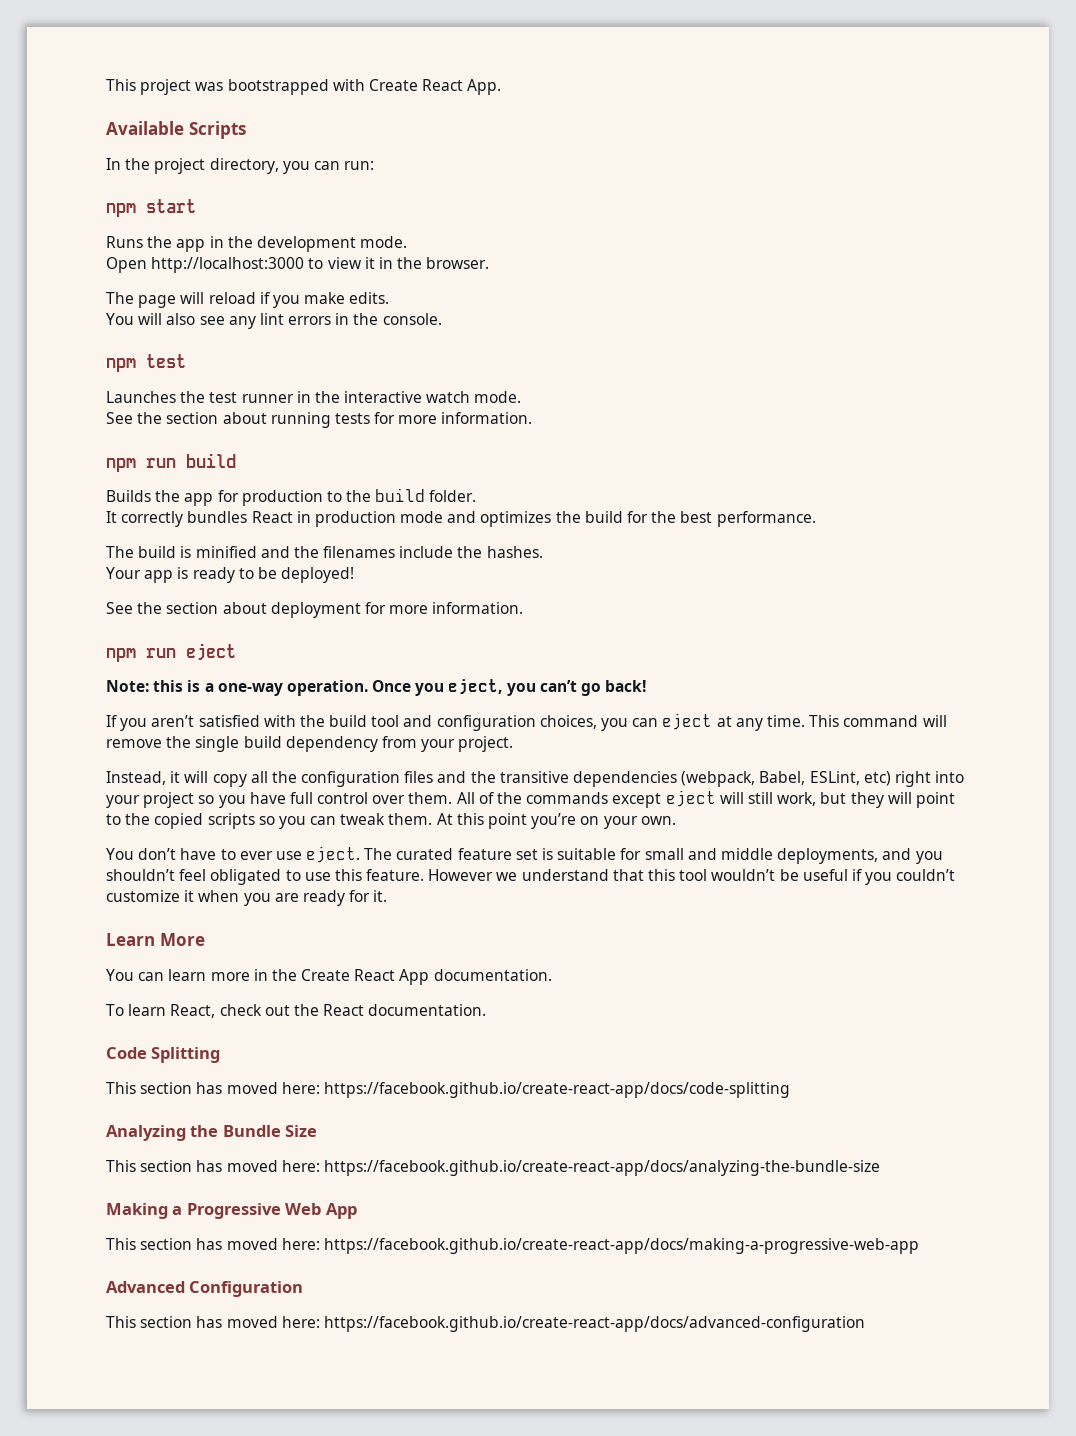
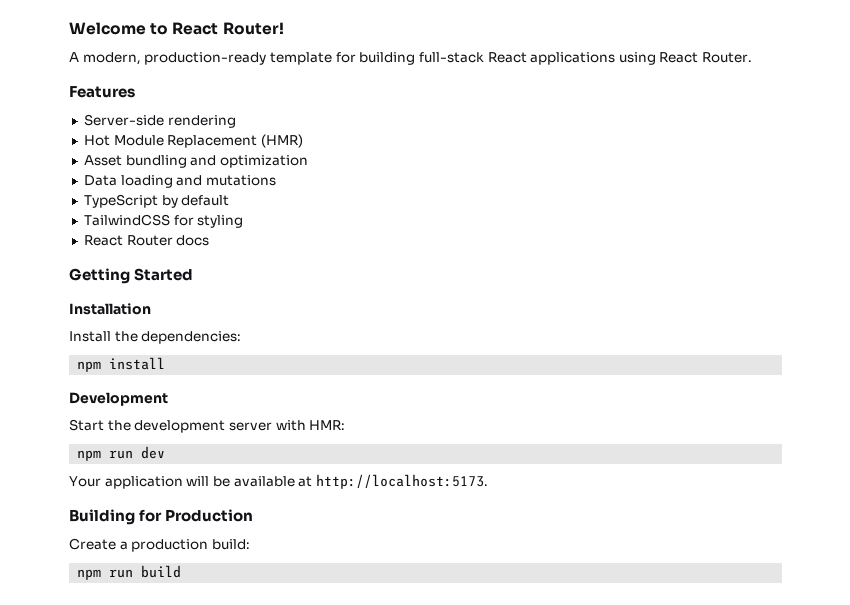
- This project was bootstrapped with Create React App.
- Available Scripts
- In the project directory, you can run:
- npm start
- Runs the app in the development mode.
- Open http://localhost:3000 to view it in the browser.
- The page will reload if you make edits.
- You will also see any lint errors in the console.
- npm test
- Launches the test runner in the interactive watch mode.
- See the section about running tests for more information.
+ Welcome to React Router!
+ A modern, production-ready template for building full-stack React applications using React Router.
+ Features
+ Server-side rendering
+ Hot Module Replacement (HMR)
+ Asset bundling and optimization
+ Data loading and mutations
+ TypeScript by default
+ TailwindCSS for styling
+ React Router docs
+ Getting Started
+ Installation
+ Install the dependencies:
+ npm install
+ Development
+ Start the development server with HMR:
+ npm run dev
+ Your application will be available at http://localhost:5173.
+ Building for Production
+ Create a production build:
  npm run build
- Builds the app for production to the build folder.
- It correctly bundles React in production mode and optimizes the build for the best performance.
- The build is minified and the filenames include the hashes.
- Your app is ready to be deployed!
- See the section about deployment for more information.
- npm run eject
- Note: this is a one-way operation. Once you eject, you can’t go back!
- If you aren’t satisfied with the build tool and configuration choices, you can eject at any time. This command will remove the single build dependency from your project.
- Instead, it will copy all the configuration files and the transitive dependencies (webpack, Babel, ESLint, etc) right into your project so you have full control over them. All of the commands except eject will still work, but they will point to the copied scripts so you can tweak them. At this point you’re on your own.
- You don’t have to ever use eject. The curated feature set is suitable for small and middle deployments, and you shouldn’t feel obligated to use this feature. However we understand that this tool wouldn’t be useful if you couldn’t customize it when you are ready for it.
- Learn More
- You can learn more in the Create React App documentation.
- To learn React, check out the React documentation.
- Code Splitting
- This section has moved here: https://facebook.github.io/create-react-app/docs/code-splitting
- Analyzing the Bundle Size
- This section has moved here: https://facebook.github.io/create-react-app/docs/analyzing-the-bundle-size
- Making a Progressive Web App
- This section has moved here: https://facebook.github.io/create-react-app/docs/making-a-progressive-web-app
- Advanced Configuration
- This section has moved here: https://facebook.github.io/create-react-app/docs/advanced-configuration

